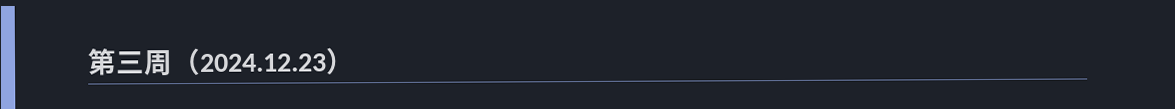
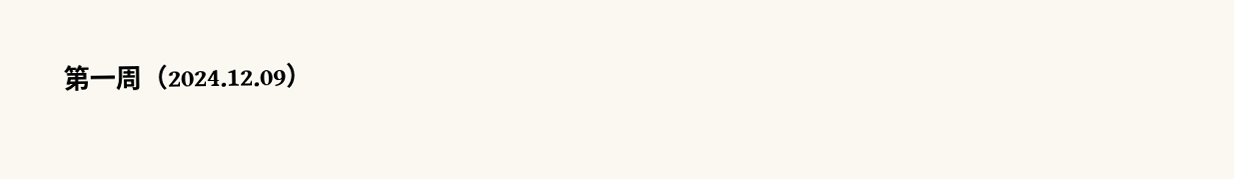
- 第三周（2024.12.23）
+ 第一周（2024.12.09）

